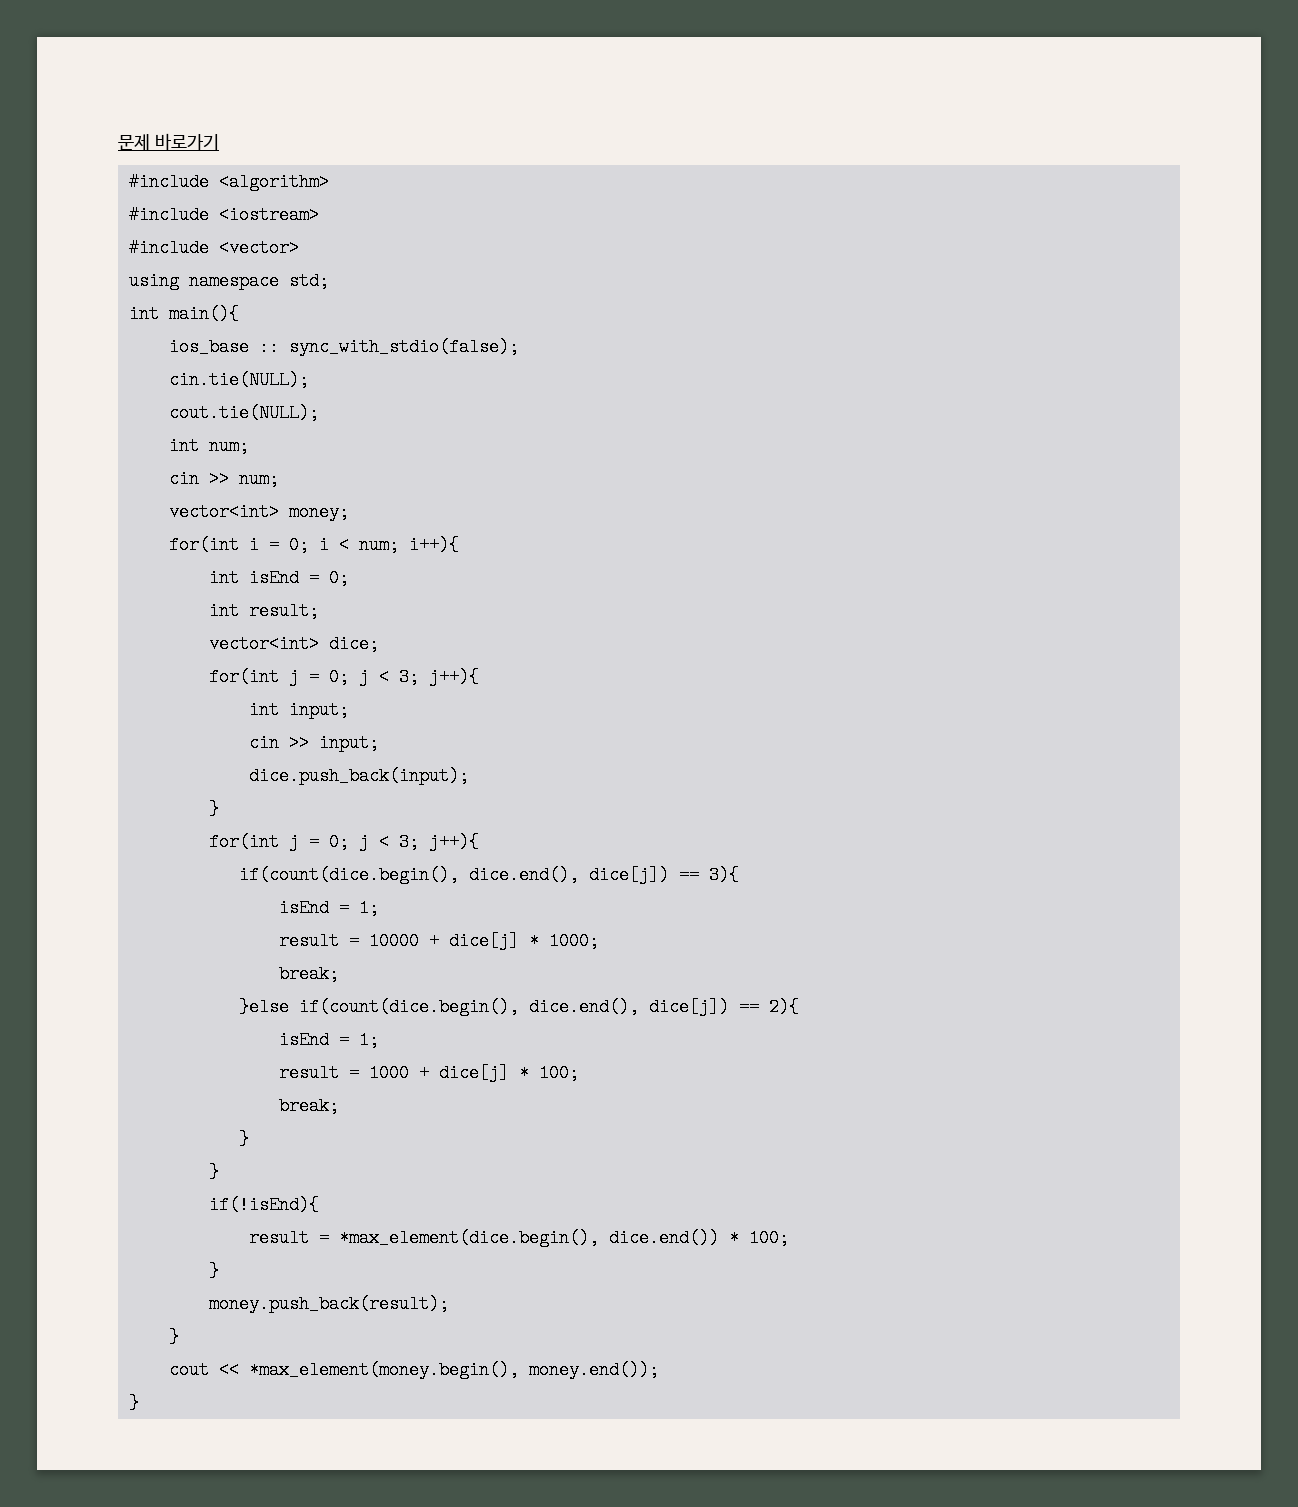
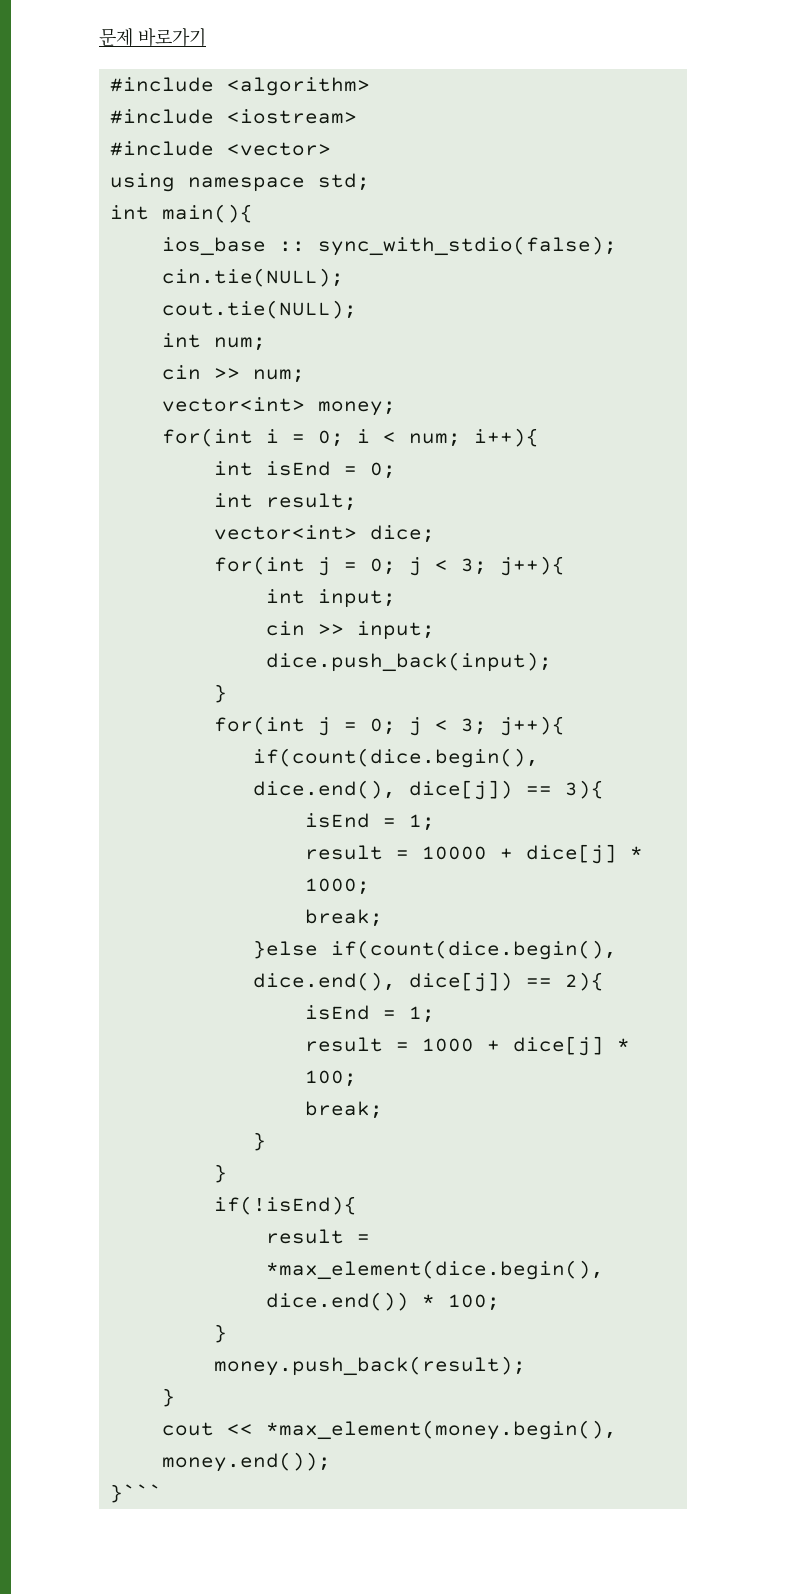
  cout << *max_element(money.begin(), money.end());
- }
+ }```

